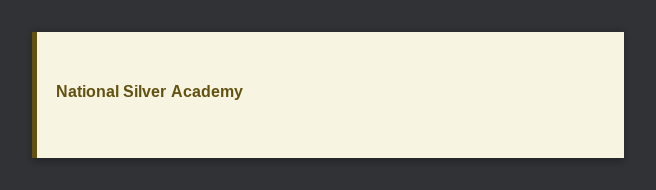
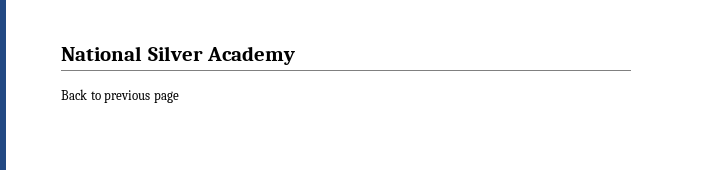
+ Back to previous page

